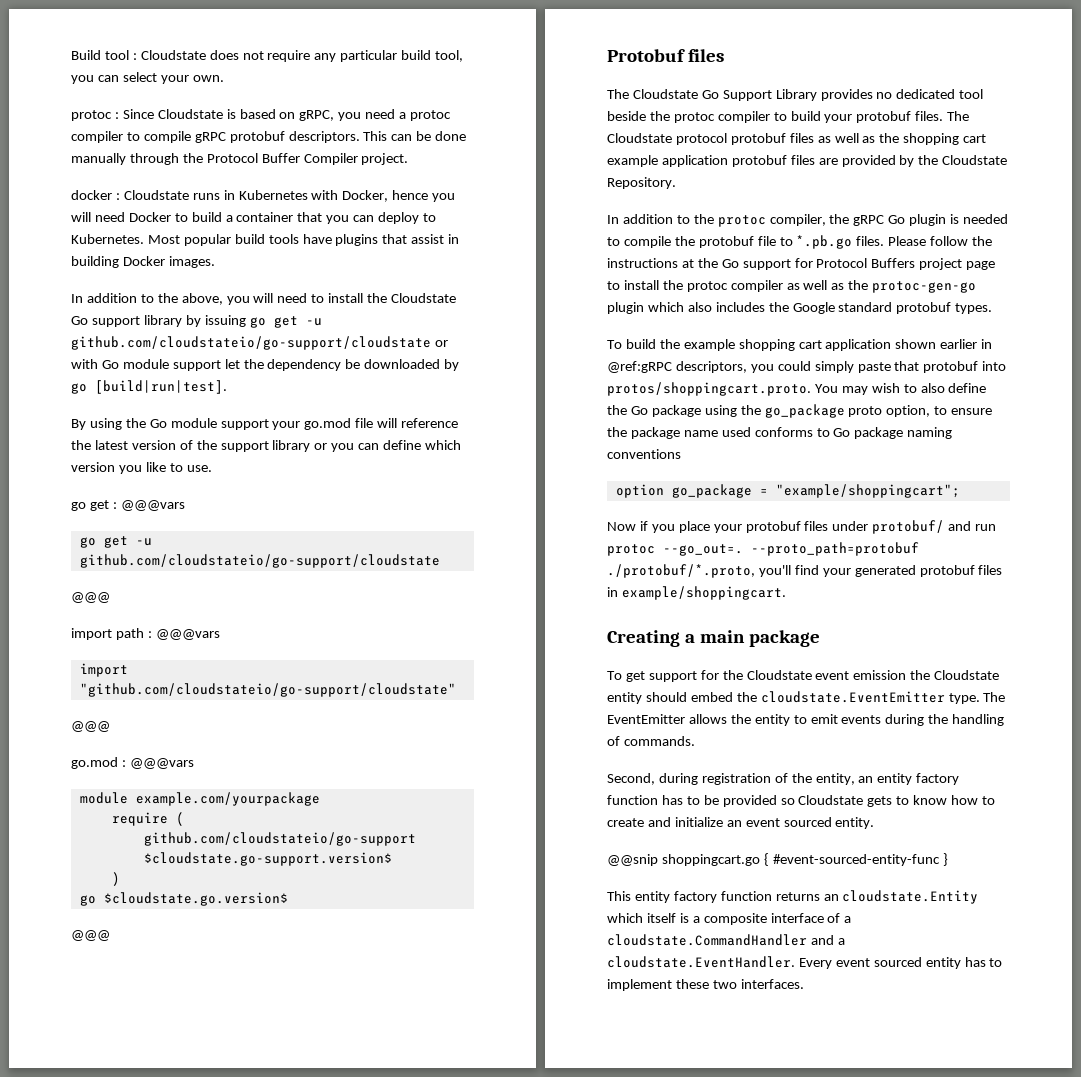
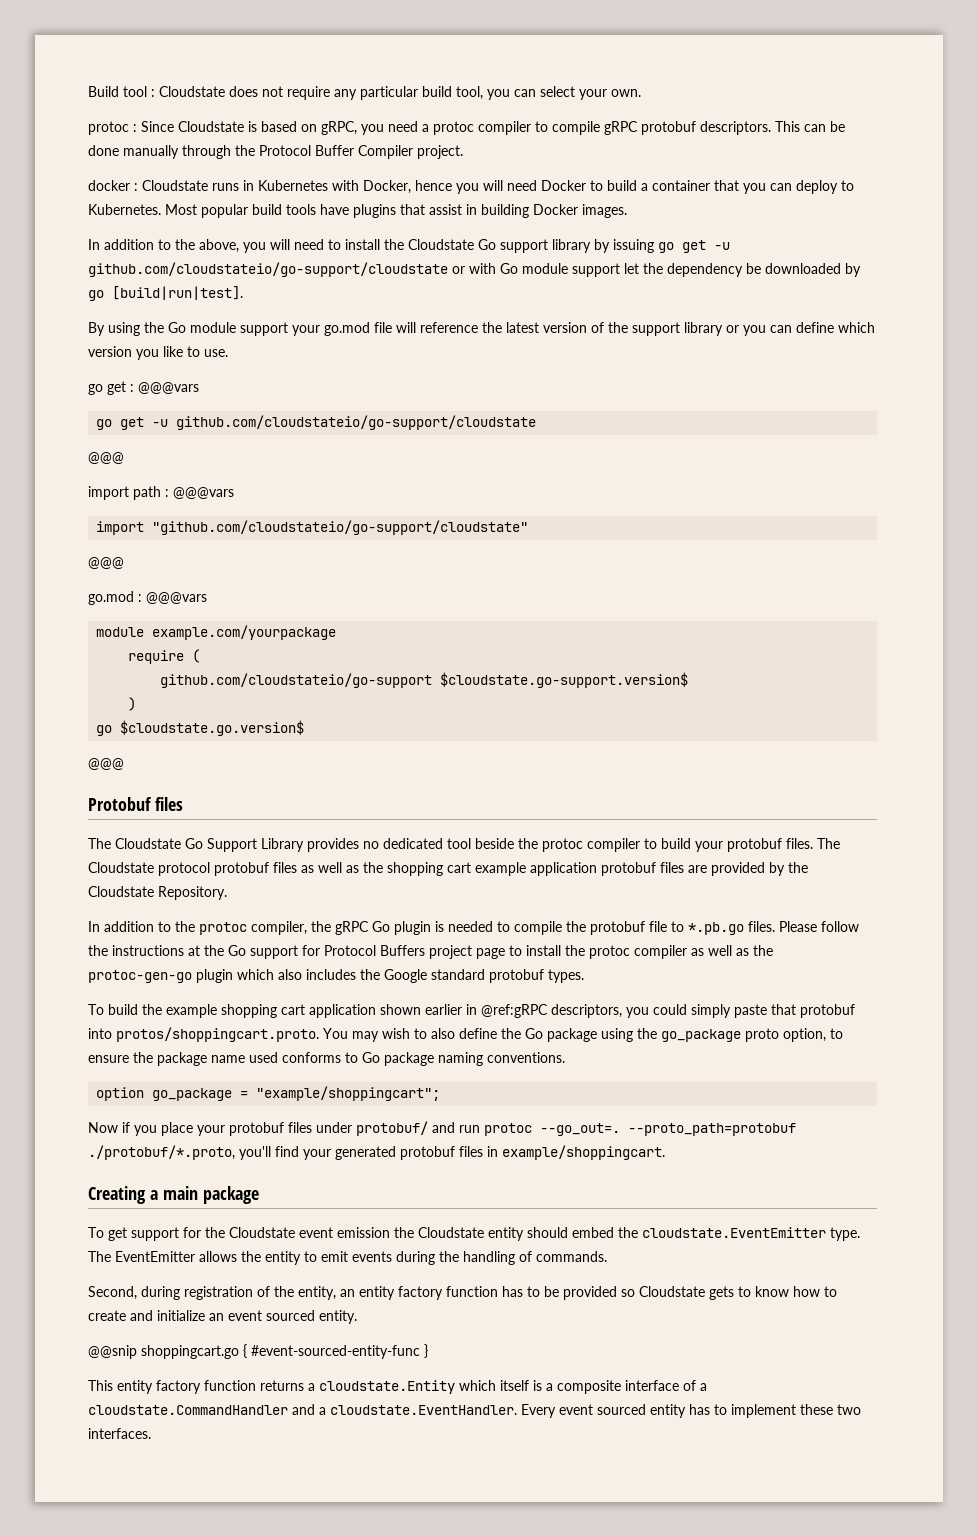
- To build the example shopping cart application shown earlier in @ref:gRPC descriptors, you could simply paste that protobuf into protos/shoppingcart.proto. You may wish to also define the Go package using the go_package proto option, to ensure the package name used conforms to Go package naming conventions
+ To build the example shopping cart application shown earlier in @ref:gRPC descriptors, you could simply paste that protobuf into protos/shoppingcart.proto. You may wish to also define the Go package using the go_package proto option, to ensure the package name used conforms to Go package naming conventions.
- This entity factory function returns an cloudstate.Entity which itself is a composite interface of a cloudstate.CommandHandler and a cloudstate.EventHandler. Every event sourced entity has to implement these two interfaces.
+ This entity factory function returns a cloudstate.Entity which itself is a composite interface of a cloudstate.CommandHandler and a cloudstate.EventHandler. Every event sourced entity has to implement these two interfaces.

